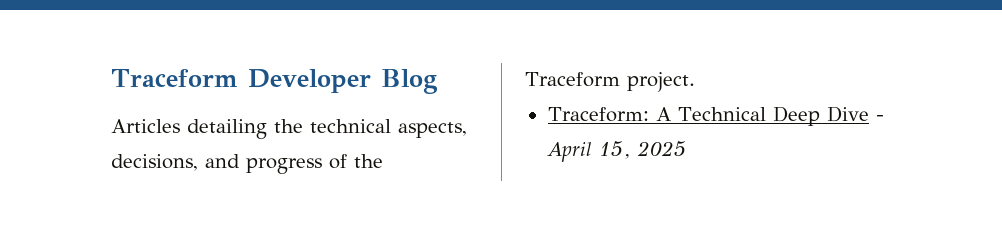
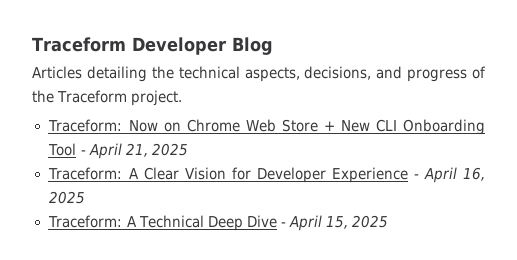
+ Traceform: Now on Chrome Web Store + New CLI Onboarding Tool - April 21, 2025
+ Traceform: A Clear Vision for Developer Experience - April 16, 2025

